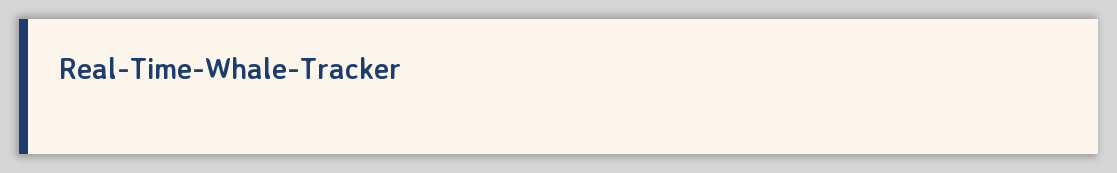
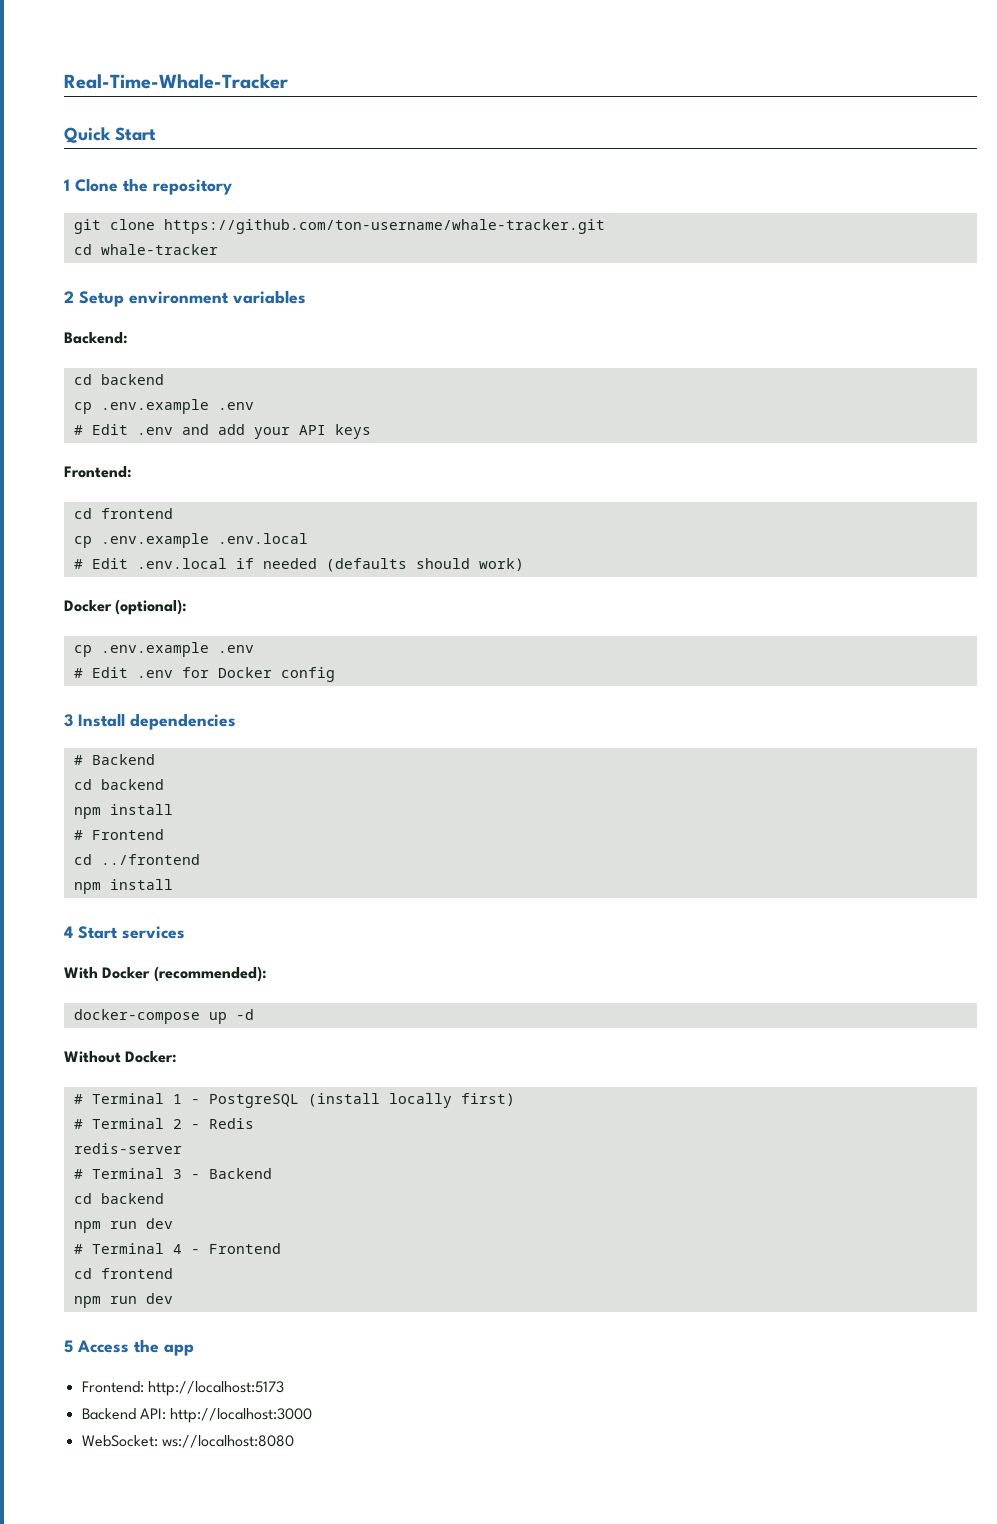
+ Quick Start
+ 1 Clone the repository
+ git clone https://github.com/ton-username/whale-tracker.git
+ cd whale-tracker
+ 2 Setup environment variables
+ Backend:
+ cd backend
+ cp .env.example .env
+ # Edit .env and add your API keys
+ Frontend:
+ cd frontend
+ cp .env.example .env.local
+ # Edit .env.local if needed (defaults should work)
+ Docker (optional):
+ cp .env.example .env
+ # Edit .env for Docker config
+ 3 Install dependencies
+ # Backend
+ cd backend
+ npm install
+ # Frontend
+ cd ../frontend
+ npm install
+ 4 Start services
+ With Docker (recommended):
+ docker-compose up -d
+ Without Docker:
+ # Terminal 1 - PostgreSQL (install locally first)
+ # Terminal 2 - Redis
+ redis-server
+ # Terminal 3 - Backend
+ cd backend
+ npm run dev
+ # Terminal 4 - Frontend
+ cd frontend
+ npm run dev
+ 5 Access the app
+ Frontend: http://localhost:5173
+ Backend API: http://localhost:3000
+ WebSocket: ws://localhost:8080

